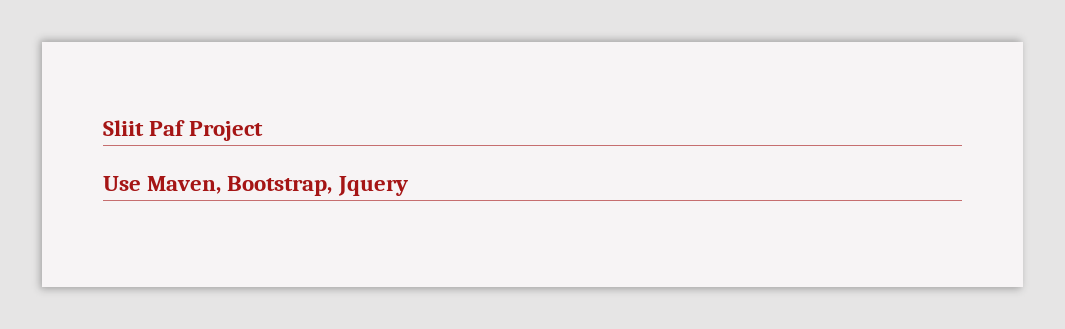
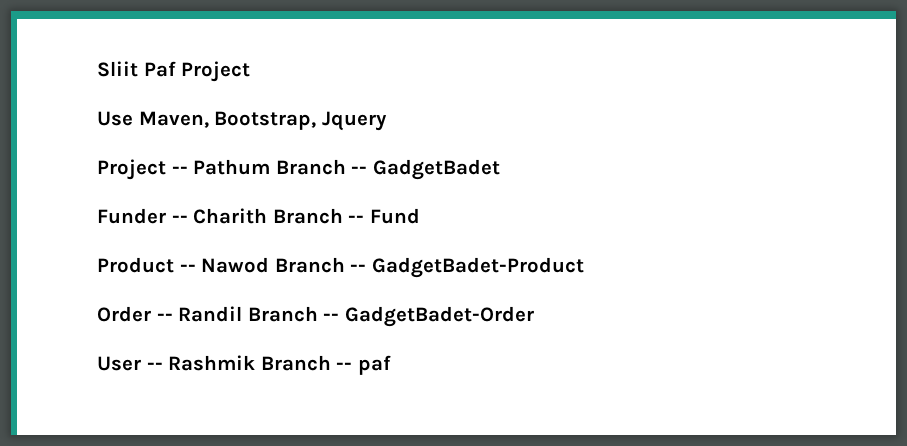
+ Project -- Pathum Branch -- GadgetBadet
+ Funder -- Charith Branch -- Fund
+ Product -- Nawod Branch -- GadgetBadet-Product
+ Order -- Randil Branch -- GadgetBadet-Order
+ User -- Rashmik Branch -- paf

